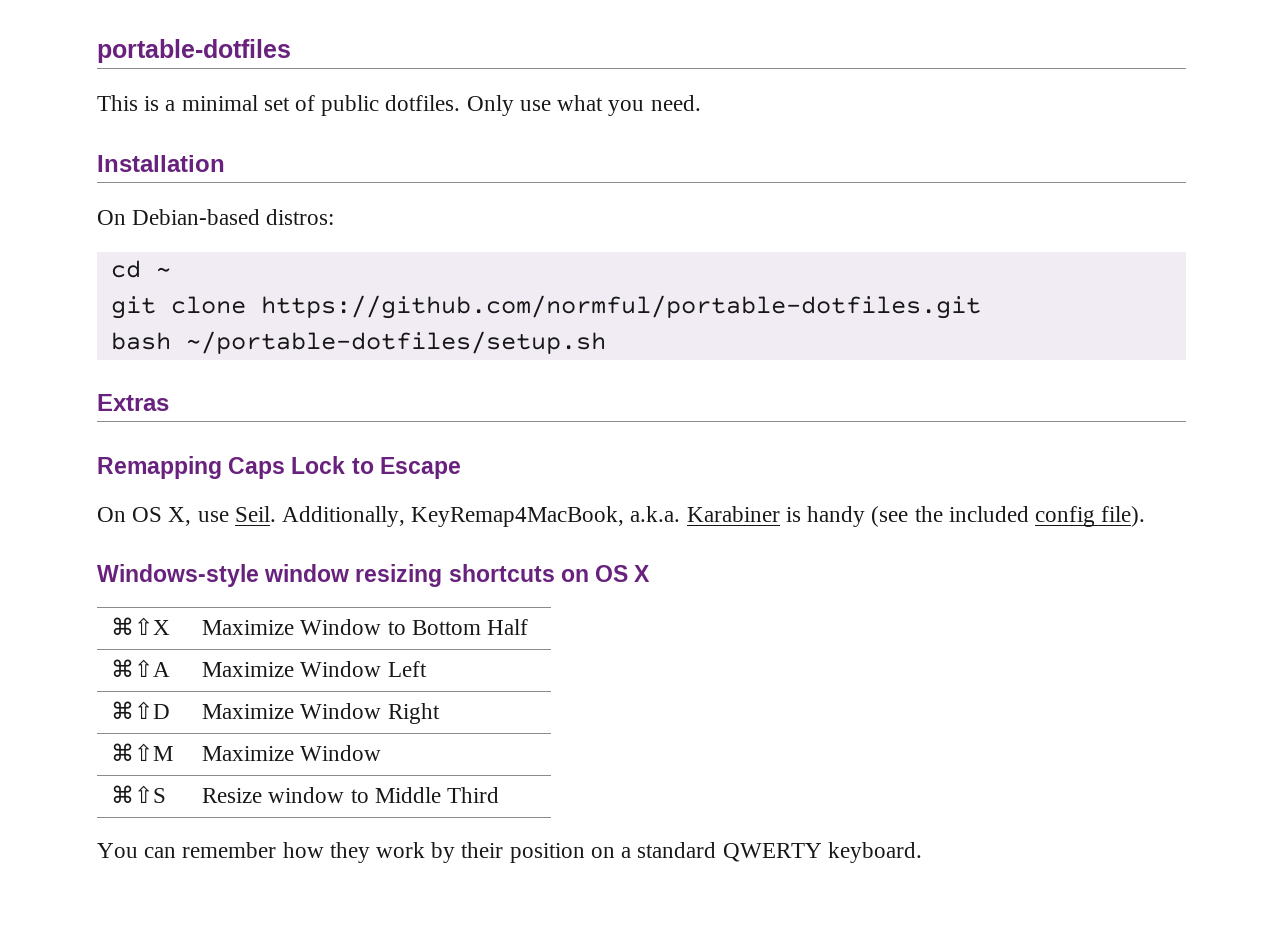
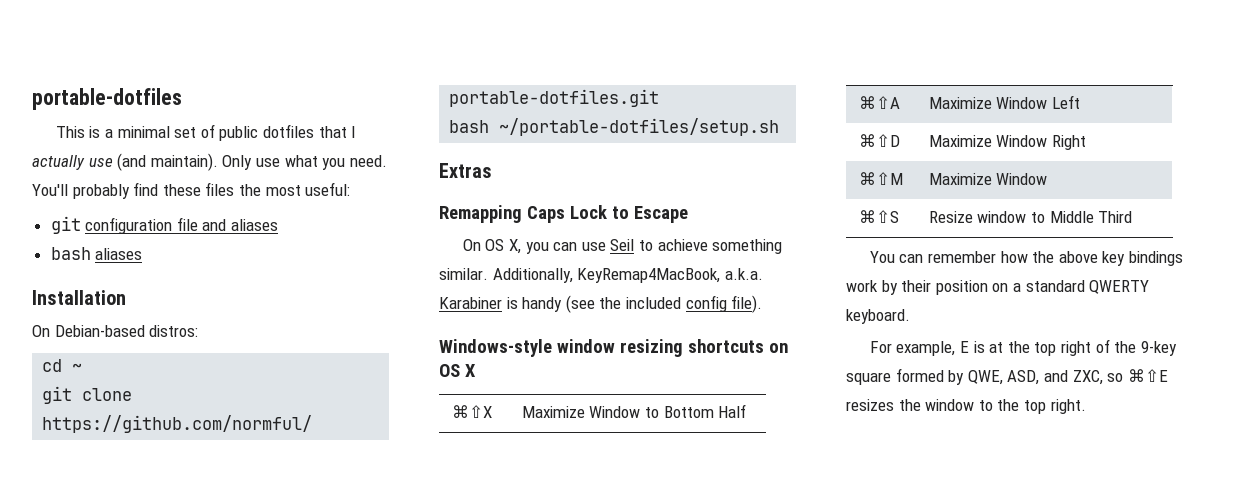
- This is a minimal set of public dotfiles.
+ This is a minimal set of public dotfiles that I actually use (and maintain).
+ You'll probably find these files the most useful:
+ git configuration file and aliases
+ bash aliases
- On OS X, use Seil.
+ On OS X, you can use Seil to achieve something similar.
- You can remember how they work by their position on a standard QWERTY keyboard.
+ You can remember how the above key bindings work by their position on a standard QWERTY keyboard.
+ For example, E is at the top right of the 9-key square formed by QWE, ASD, and ZXC, so ⌘⇧E resizes the window to the top right.

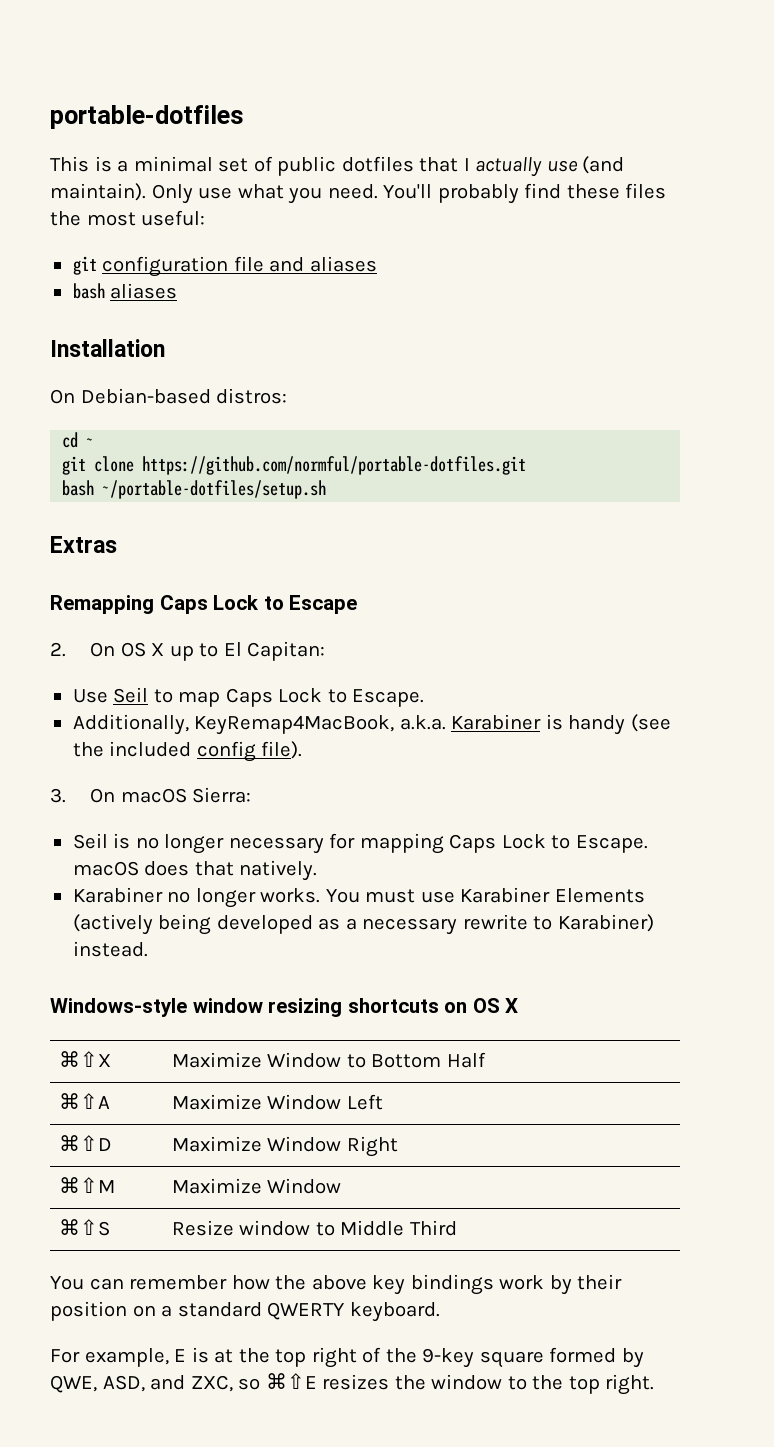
- On OS X, you can use Seil to achieve something similar. Additionally, KeyRemap4MacBook, a.k.a. Karabiner is handy (see the included config file).
+ 2. On OS X up to El Capitan:
+ Use Seil to map Caps Lock to Escape.
+ Additionally, KeyRemap4MacBook, a.k.a. Karabiner is handy (see the included config file).
+ 3. On macOS Sierra:
+ Seil is no longer necessary for mapping Caps Lock to Escape. macOS does that natively.
+ Karabiner no longer works. You must use Karabiner Elements (actively being developed as a necessary rewrite to Karabiner) instead.

